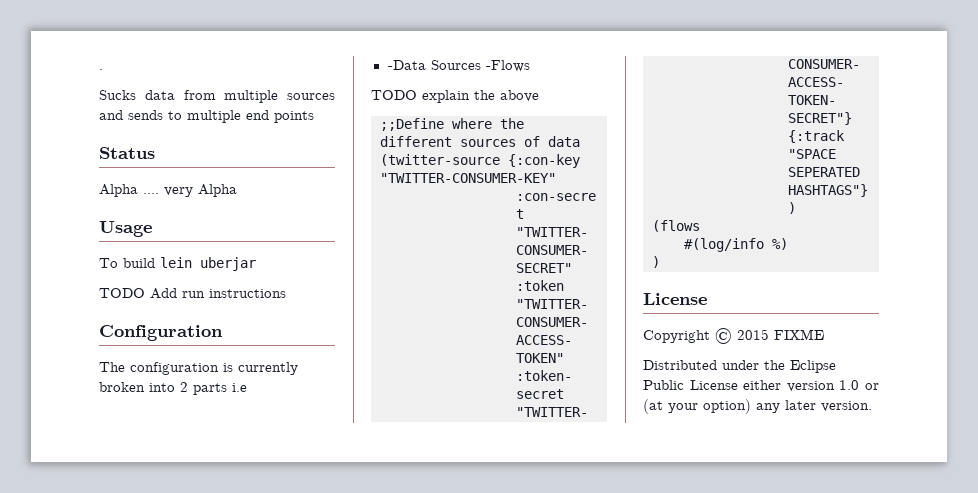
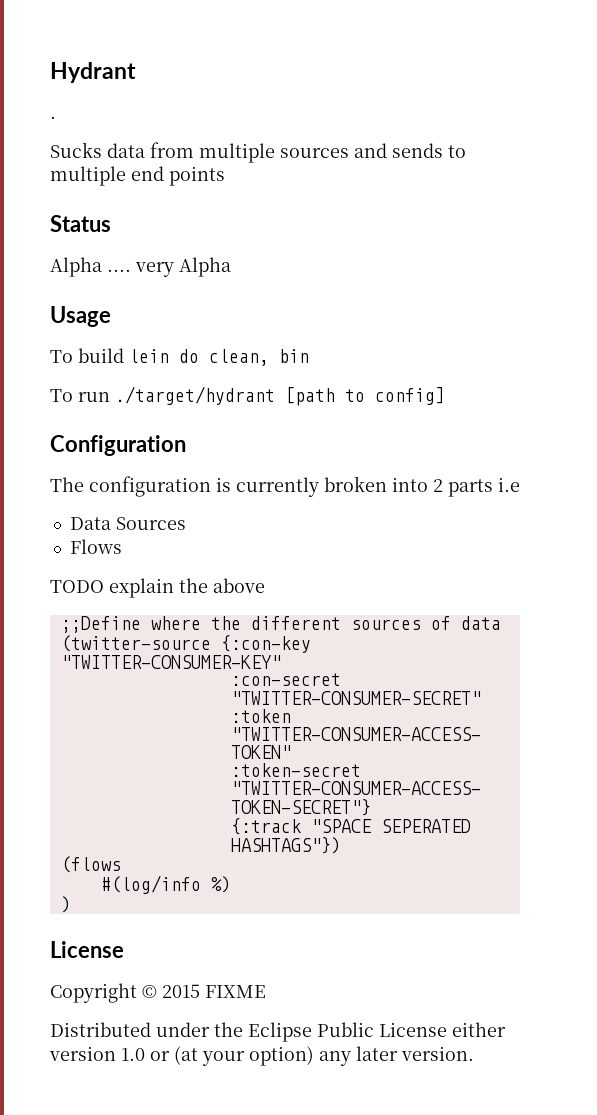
+ Hydrant
- To build lein uberjar
- TODO Add run instructions
+ To build lein do clean, bin
+ To run ./target/hydrant [path to config]
- -Data Sources -Flows
+ Data Sources
+ Flows

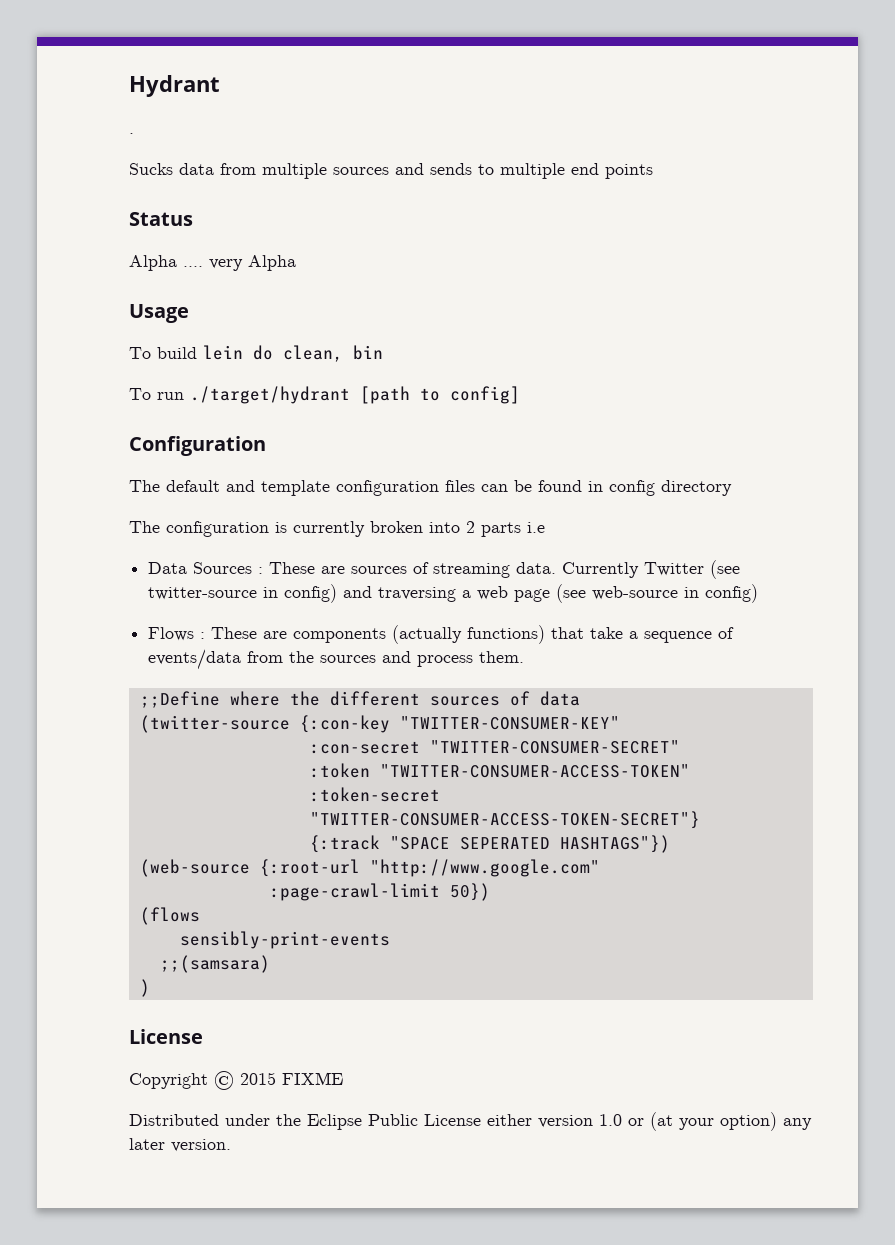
+ The default and template configuration files can be found in config directory
- Data Sources
- Flows
- TODO explain the above
+ Data Sources : These are sources of streaming data. Currently Twitter (see twitter-source in config) and traversing a web page (see web-source in config)
+ Flows : These are components (actually functions) that take a sequence of events/data from the sources and process them.
+ (web-source {:root-url "http://www.google.com"
+ :page-crawl-limit 50})
- #(log/info %)
+ sensibly-print-events
+ ;;(samsara)

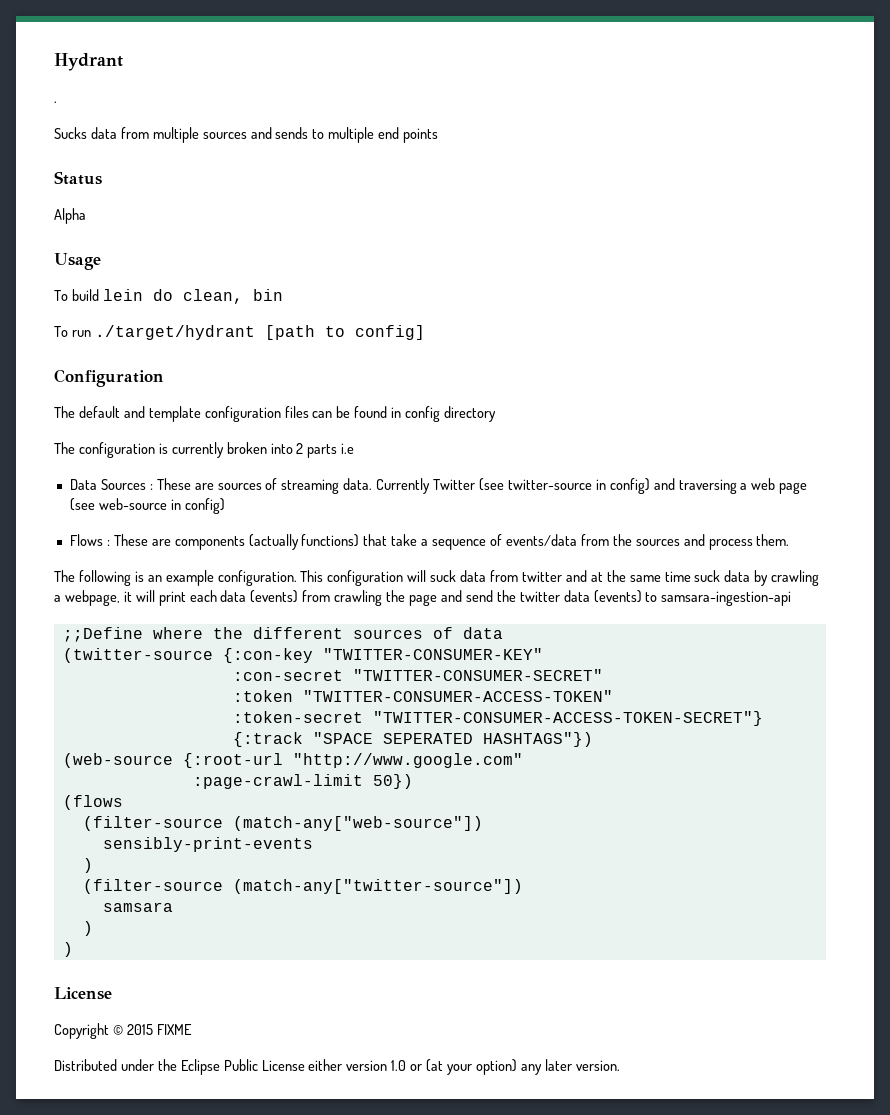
- Alpha .... very Alpha
+ Alpha
+ The following is an example configuration. This configuration will suck data from twitter and at the same time suck data by crawling a webpage, it will print each data (events) from crawling the page and send the twitter data (events) to samsara-ingestion-api
+ (filter-source (match-any["web-source"])
  sensibly-print-events
- ;;(samsara)
+ )
+ (filter-source (match-any["twitter-source"])
+ samsara
+ )

